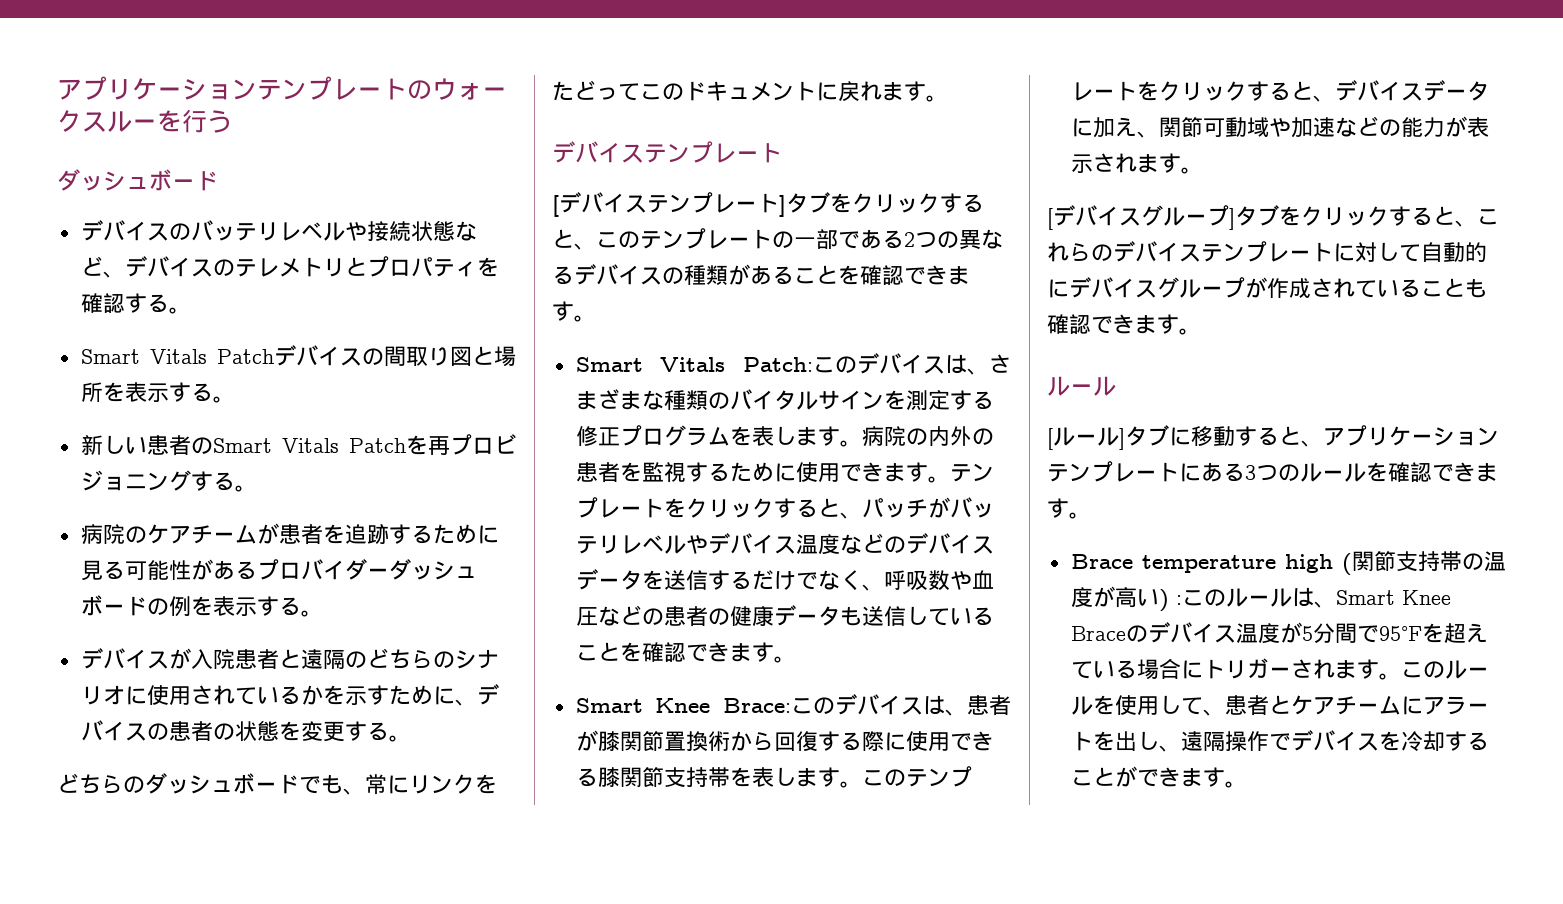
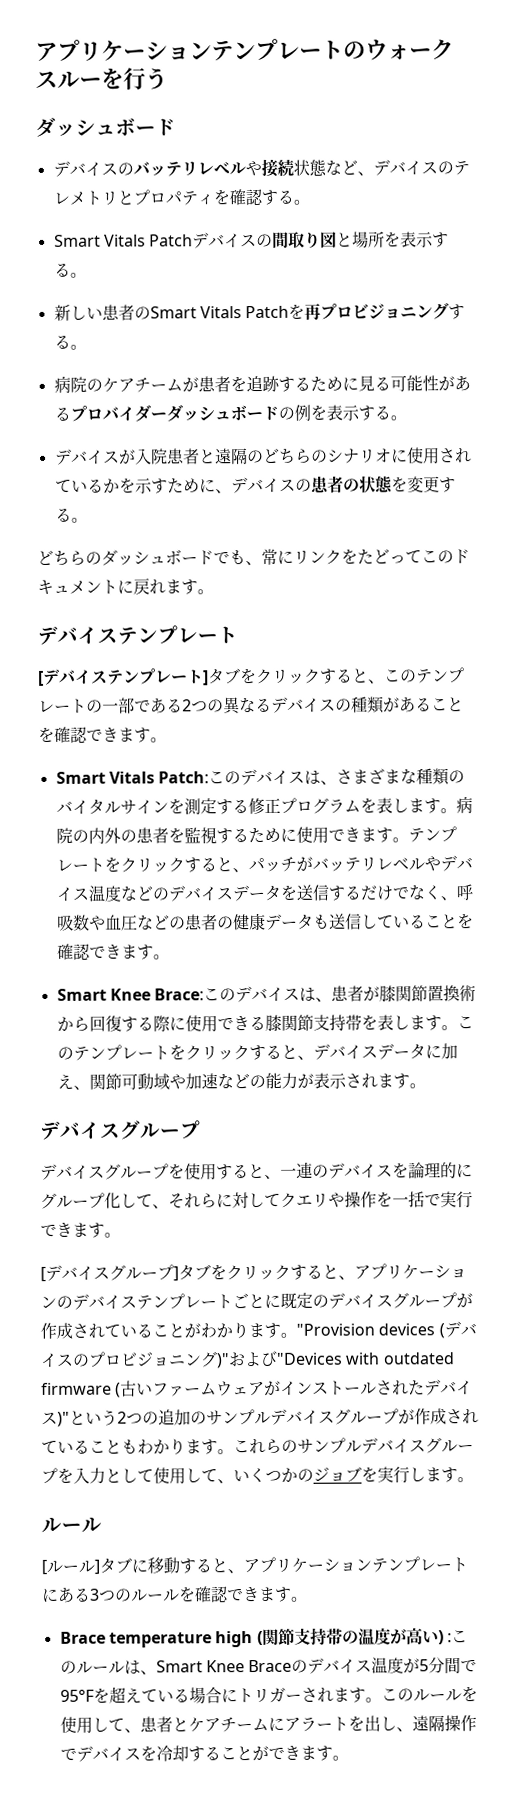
  このテンプレートをクリックすると、デバイスデータに加え、関節可動域や加速などの能力が表示されます。
+ デバイスグループ
+ デバイスグループを使用すると、一連のデバイスを論理的にグループ化して、それらに対してクエリや操作を一括で実行できます。
- [デバイスグループ]タブをクリックすると、これらのデバイステンプレートに対して自動的にデバイスグループが作成されていることも確認できます。
+ [デバイスグループ]タブをクリックすると、アプリケーションのデバイステンプレートごとに既定のデバイスグループが作成されていることがわかります。"Provision devices (デバイスのプロビジョニング)"および"Devices with outdated firmware (古いファームウェアがインストールされたデバイス)"という2つの追加のサンプルデバイスグループが作成されていることもわかります。これらのサンプルデバイスグループを入力として使用して、いくつかのジョブを実行します。

